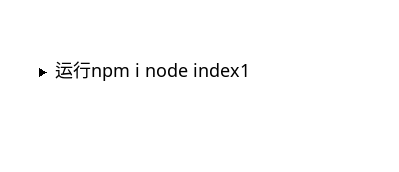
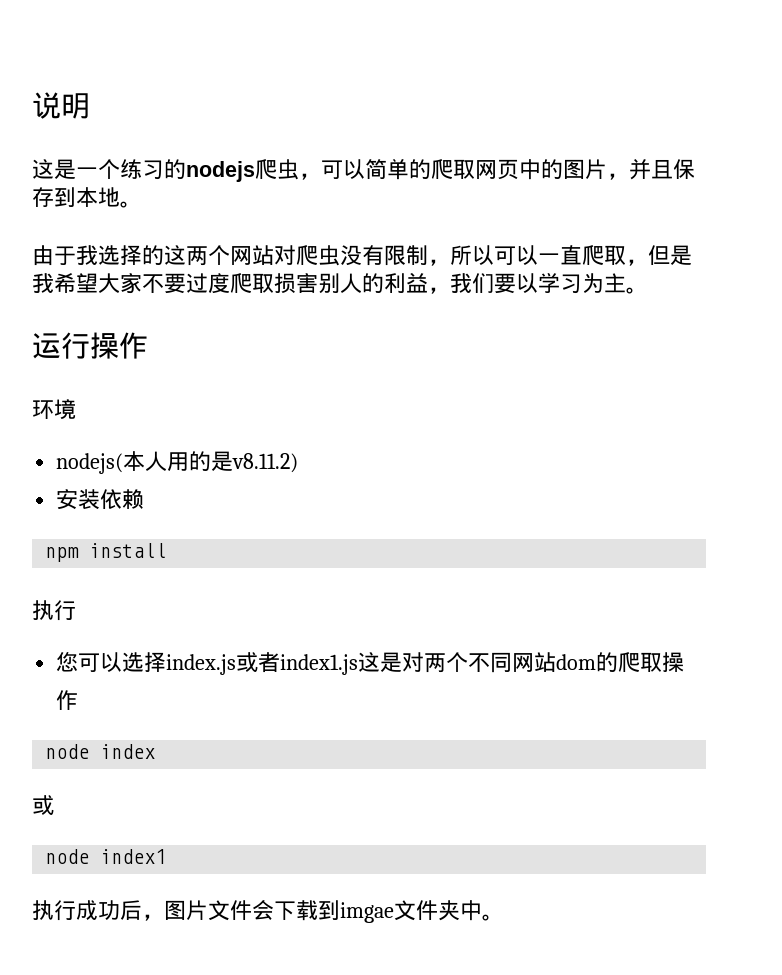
- 运行npm i node index1
+ 说明
+ 这是一个练习的nodejs爬虫，可以简单的爬取网页中的图片，并且保存到本地。
+ 由于我选择的这两个网站对爬虫没有限制，所以可以一直爬取，但是我希望大家不要过度爬取损害别人的利益，我们要以学习为主。
+ 运行操作
+ 环境
+ nodejs(本人用的是v8.11.2)
+ 安装依赖
+ npm install
+ 执行
+ 您可以选择index.js或者index1.js这是对两个不同网站dom的爬取操作
+ node index
+ 或
+ node index1
+ 执行成功后，图片文件会下载到imgae文件夹中。

